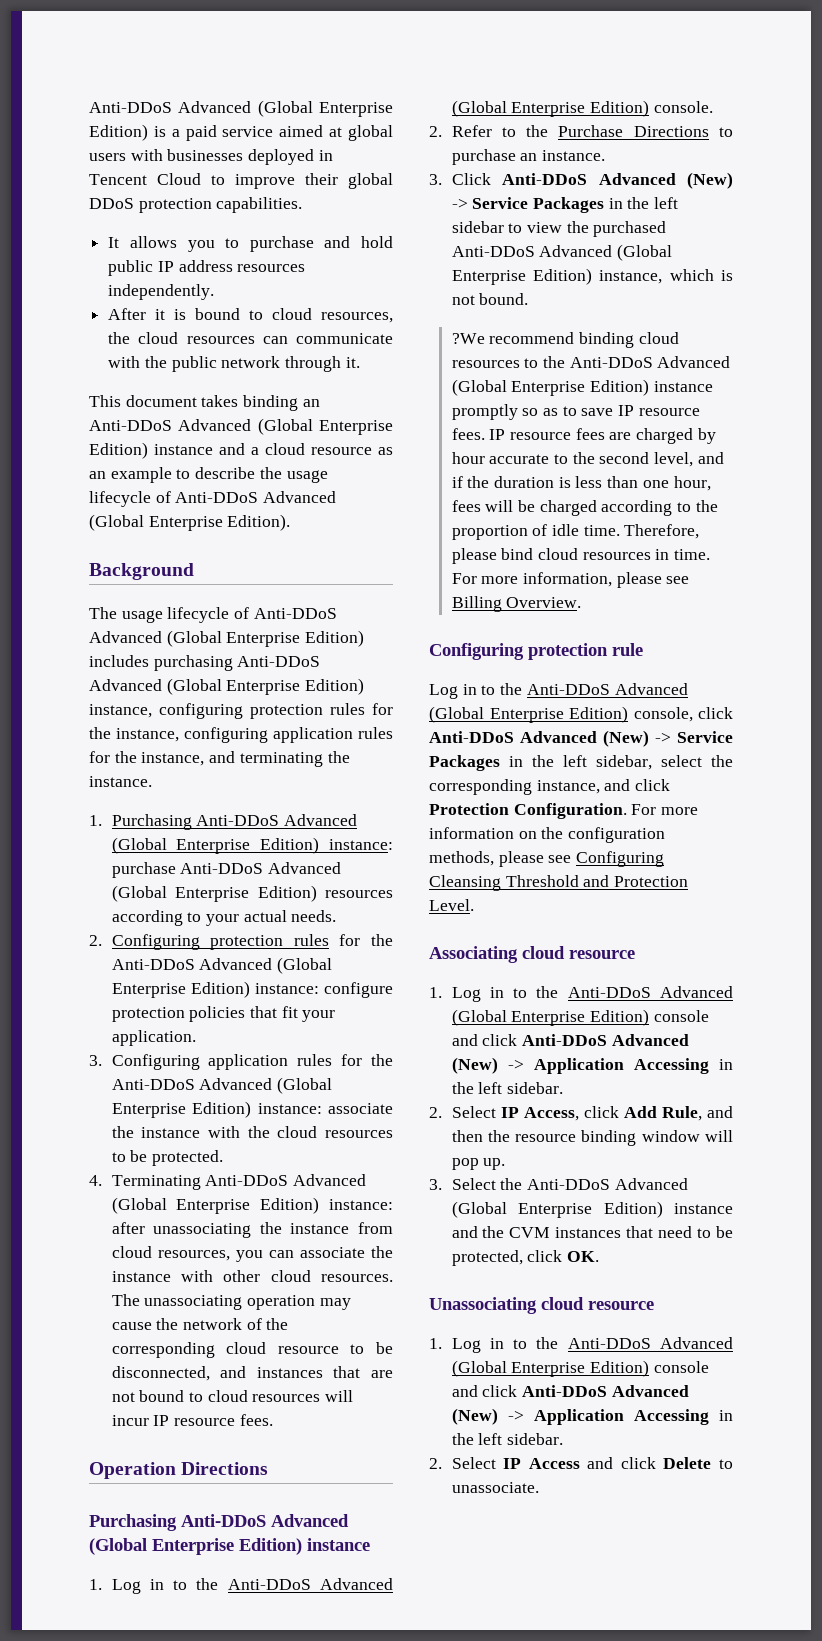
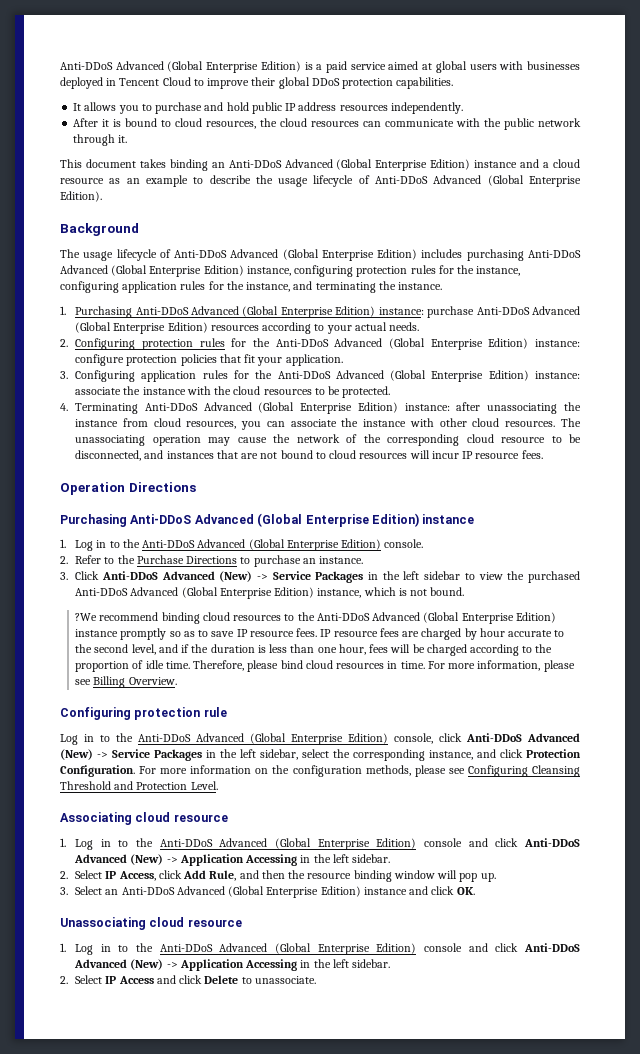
- 3. Select the Anti-DDoS Advanced (Global Enterprise Edition) instance and the CVM instances that need to be protected, click OK.
+ 3. Select an Anti-DDoS Advanced (Global Enterprise Edition) instance and click OK.

